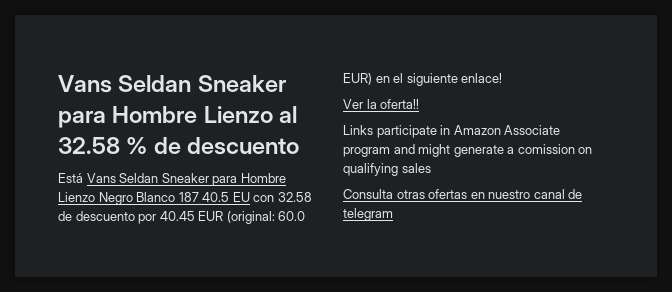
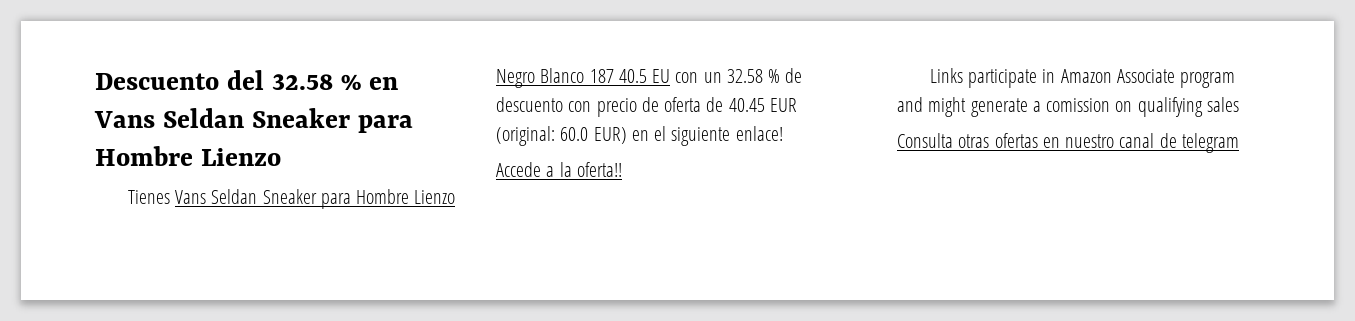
- Vans Seldan Sneaker para Hombre Lienzo al 32.58 % de descuento
- Está Vans Seldan Sneaker para Hombre Lienzo Negro Blanco 187 40.5 EU con 32.58 de descuento por 40.45 EUR (original: 60.0 EUR) en el siguiente enlace!
+ Descuento del 32.58 % en Vans Seldan Sneaker para Hombre Lienzo
+ Tienes Vans Seldan Sneaker para Hombre Lienzo Negro Blanco 187 40.5 EU con un 32.58 % de descuento con precio de oferta de 40.45 EUR (original: 60.0 EUR) en el siguiente enlace!
- Ver la oferta!!
+ Accede a la oferta!!

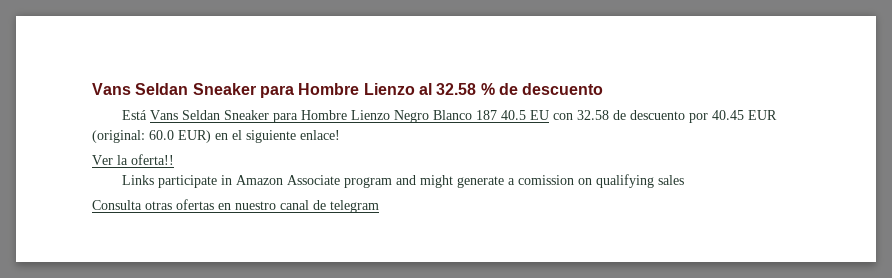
- Descuento del 32.58 % en Vans Seldan Sneaker para Hombre Lienzo
- Tienes Vans Seldan Sneaker para Hombre Lienzo Negro Blanco 187 40.5 EU con un 32.58 % de descuento con precio de oferta de 40.45 EUR (original: 60.0 EUR) en el siguiente enlace!
+ Vans Seldan Sneaker para Hombre Lienzo al 32.58 % de descuento
+ Está Vans Seldan Sneaker para Hombre Lienzo Negro Blanco 187 40.5 EU con 32.58 de descuento por 40.45 EUR (original: 60.0 EUR) en el siguiente enlace!
- Accede a la oferta!!
+ Ver la oferta!!

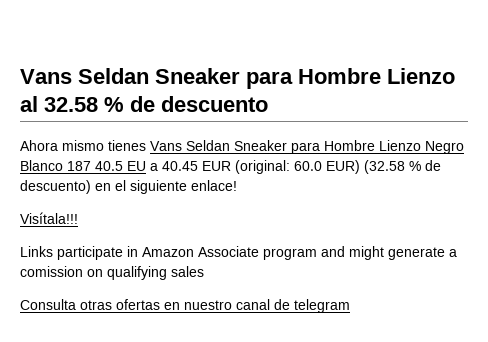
- Está Vans Seldan Sneaker para Hombre Lienzo Negro Blanco 187 40.5 EU con 32.58 de descuento por 40.45 EUR (original: 60.0 EUR) en el siguiente enlace!
+ Ahora mismo tienes Vans Seldan Sneaker para Hombre Lienzo Negro Blanco 187 40.5 EU a 40.45 EUR (original: 60.0 EUR) (32.58 % de descuento) en el siguiente enlace!
- Ver la oferta!!
+ Visítala!!!

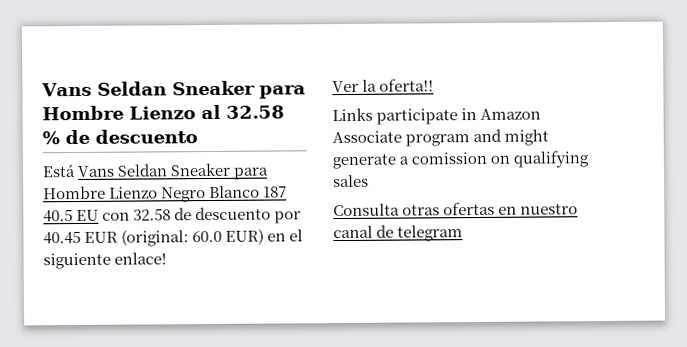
- Ahora mismo tienes Vans Seldan Sneaker para Hombre Lienzo Negro Blanco 187 40.5 EU a 40.45 EUR (original: 60.0 EUR) (32.58 % de descuento) en el siguiente enlace!
+ Está Vans Seldan Sneaker para Hombre Lienzo Negro Blanco 187 40.5 EU con 32.58 de descuento por 40.45 EUR (original: 60.0 EUR) en el siguiente enlace!
- Visítala!!!
+ Ver la oferta!!

